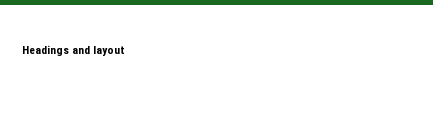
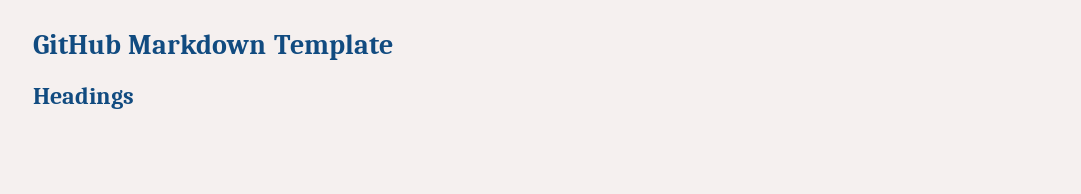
- Headings and layout
+ GitHub Markdown Template
+ Headings

